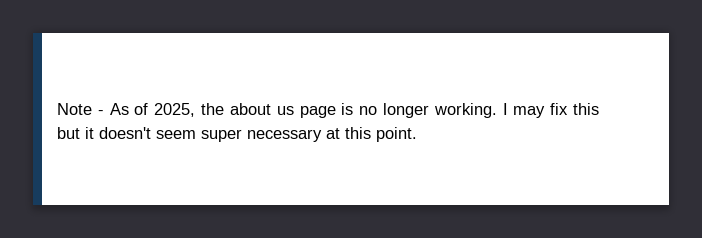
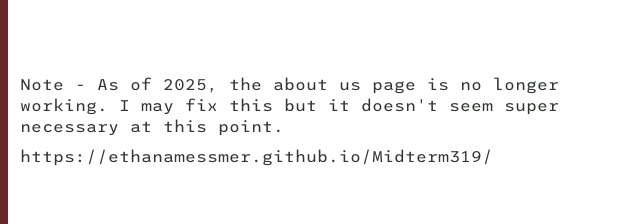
+ https://ethanamessmer.github.io/Midterm319/

